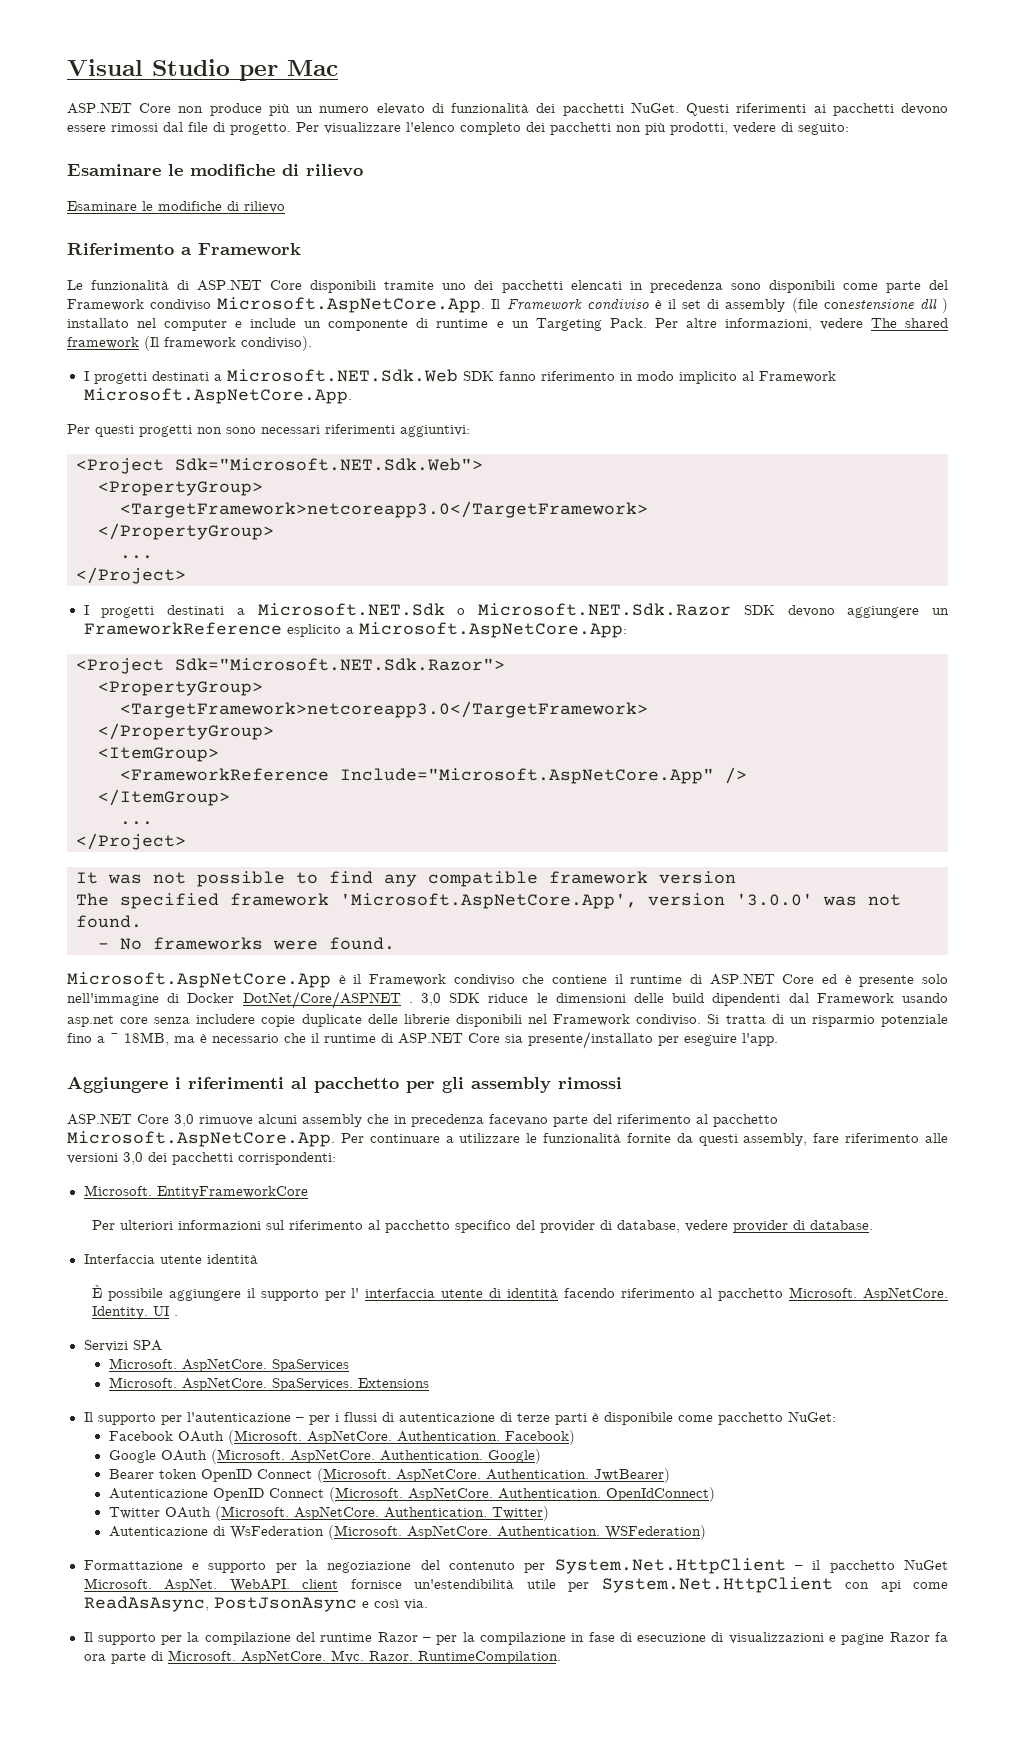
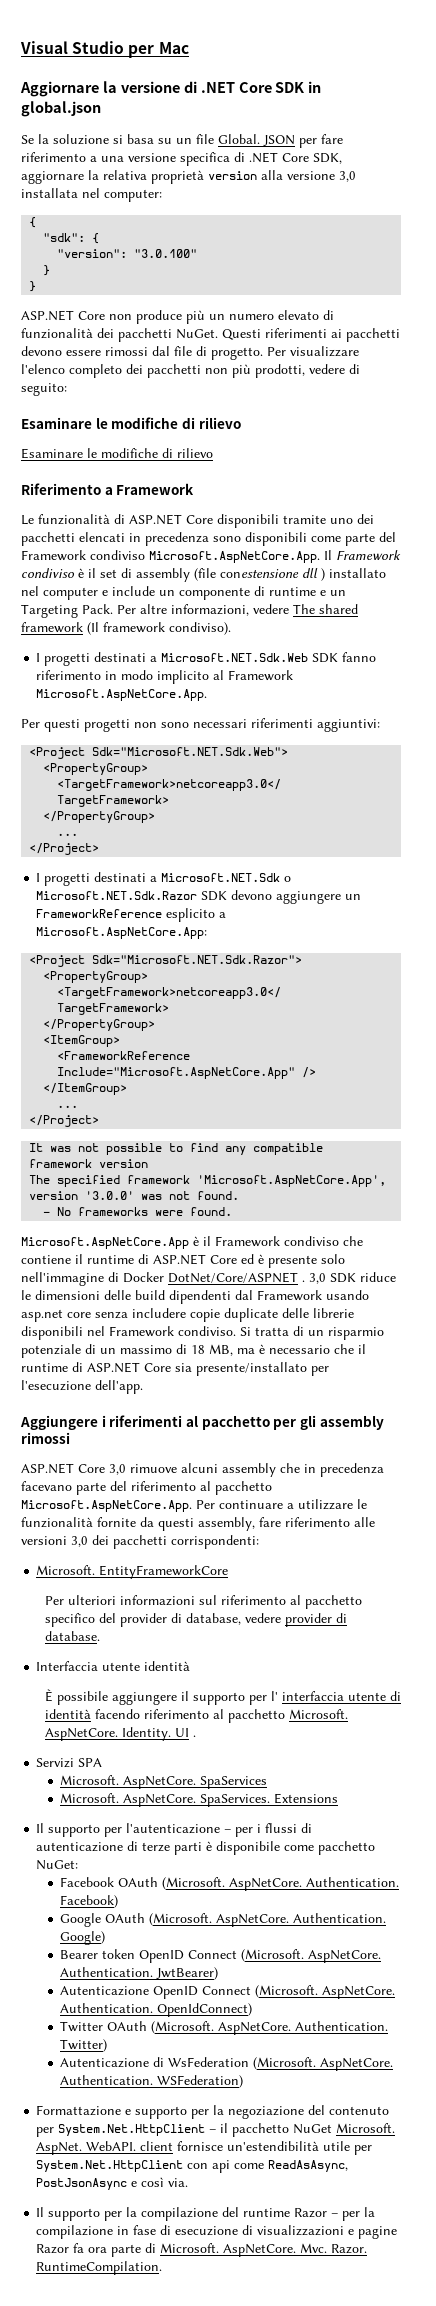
+ Aggiornare la versione di .NET Core SDK in global.json
+ Se la soluzione si basa su un file Global. JSON per fare riferimento a una versione specifica di .NET Core SDK, aggiornare la relativa proprietà version alla versione 3,0 installata nel computer:
+ {
+ "sdk": {
+ "version": "3.0.100"
+ }
+ }
- Si tratta di un risparmio potenziale fino a ~ 18MB, ma è necessario che il runtime di ASP.NET Core sia presente/installato per eseguire l'app.
+ Si tratta di un risparmio potenziale di un massimo di 18 MB, ma è necessario che il runtime di ASP.NET Core sia presente/installato per l'esecuzione dell'app.

